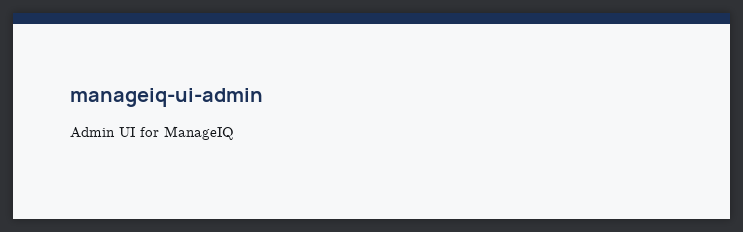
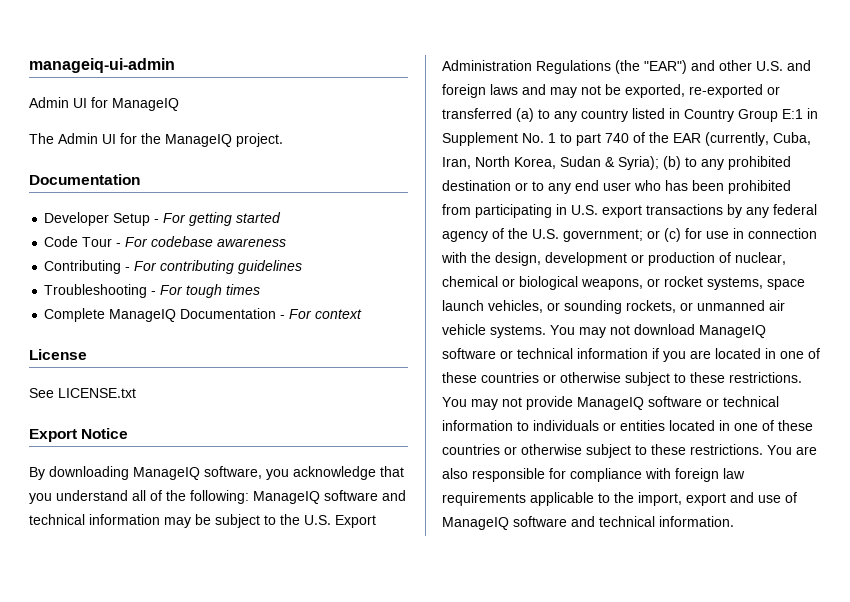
+ The Admin UI for the ManageIQ project.
+ Documentation
+ Developer Setup - For getting started
+ Code Tour - For codebase awareness
+ Contributing - For contributing guidelines
+ Troubleshooting - For tough times
+ Complete ManageIQ Documentation - For context
+ License
+ See LICENSE.txt
+ Export Notice
+ By downloading ManageIQ software, you acknowledge that you understand all of the following: ManageIQ software and technical information may be subject to the U.S. Export Administration Regulations (the "EAR") and other U.S. and foreign laws and may not be exported, re-exported or transferred (a) to any country listed in Country Group E:1 in Supplement No. 1 to part 740 of the EAR (currently, Cuba, Iran, North Korea, Sudan & Syria); (b) to any prohibited destination or to any end user who has been prohibited from participating in U.S. export transactions by any federal agency of the U.S. government; or (c) for use in connection with the design, development or production of nuclear, chemical or biological weapons, or rocket systems, space launch vehicles, or sounding rockets, or unmanned air vehicle systems. You may not download ManageIQ software or technical information if you are located in one of these countries or otherwise subject to these restrictions. You may not provide ManageIQ software or technical information to individuals or entities located in one of these countries or otherwise subject to these restrictions. You are also responsible for compliance with foreign law requirements applicable to the import, export and use of ManageIQ software and technical information.

